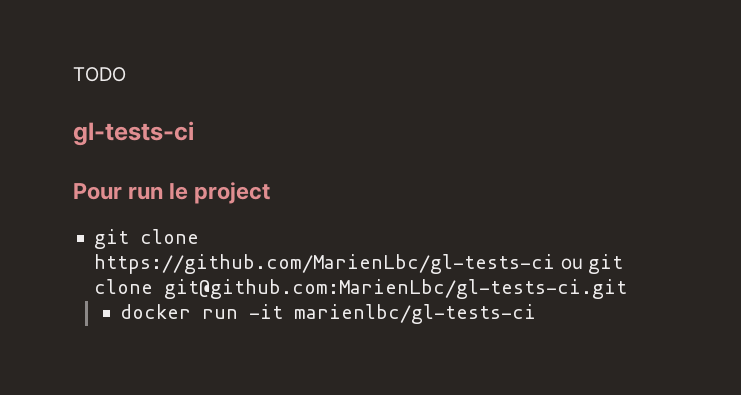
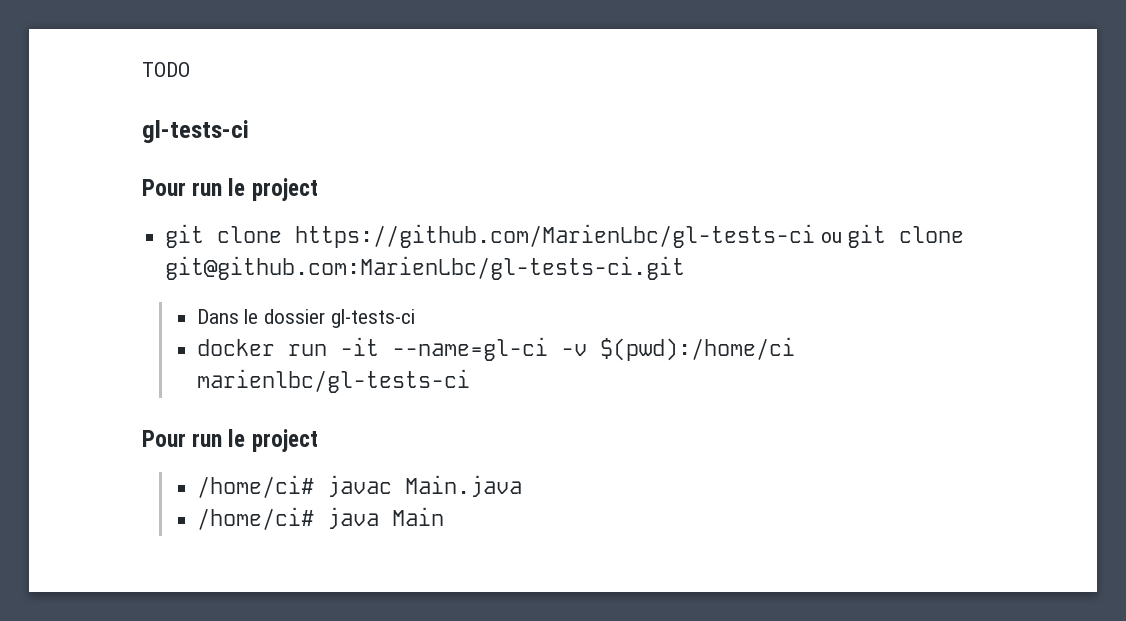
+ Dans le dossier gl-tests-ci
- docker run -it marienlbc/gl-tests-ci
+ docker run -it --name=gl-ci -v $(pwd):/home/ci marienlbc/gl-tests-ci
+ Pour run le project
+ /home/ci# javac Main.java
+ /home/ci# java Main

